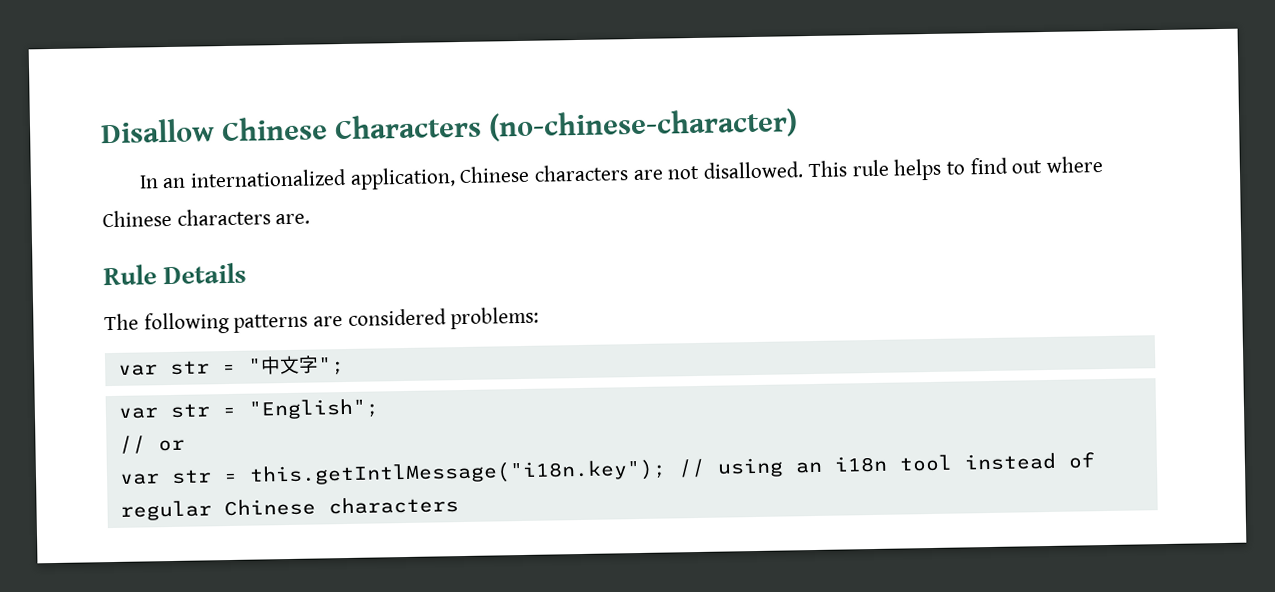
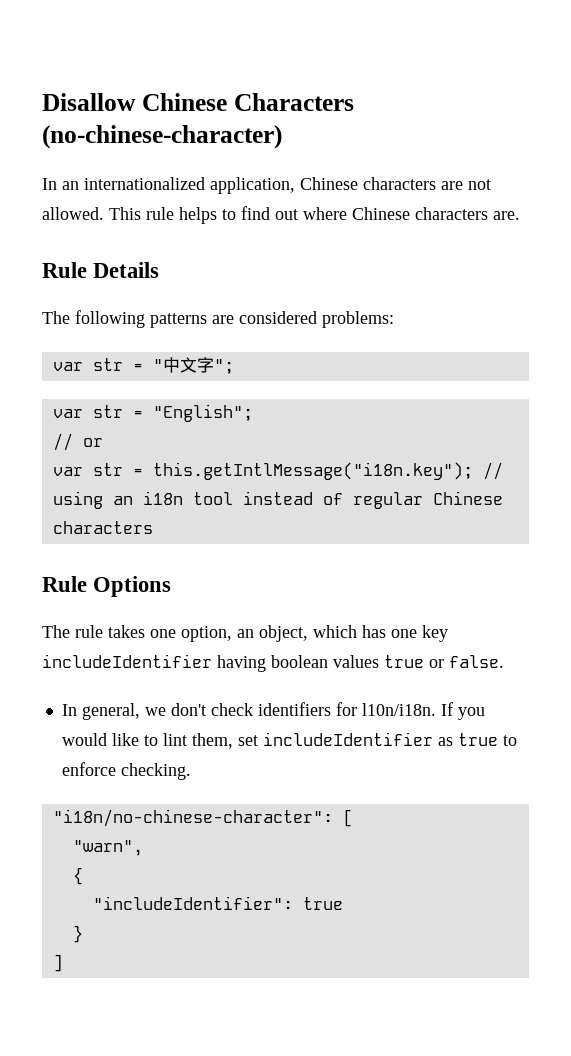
- In an internationalized application, Chinese characters are not disallowed.
+ In an internationalized application, Chinese characters are not allowed.
+ Rule Options
+ The rule takes one option, an object, which has one key includeIdentifier having boolean values true or false.
+ In general, we don't check identifiers for l10n/i18n. If you would like to lint them, set includeIdentifier as true to enforce checking.
+ "i18n/no-chinese-character": [
+ "warn",
+ {
+ "includeIdentifier": true
+ }
+ ]

